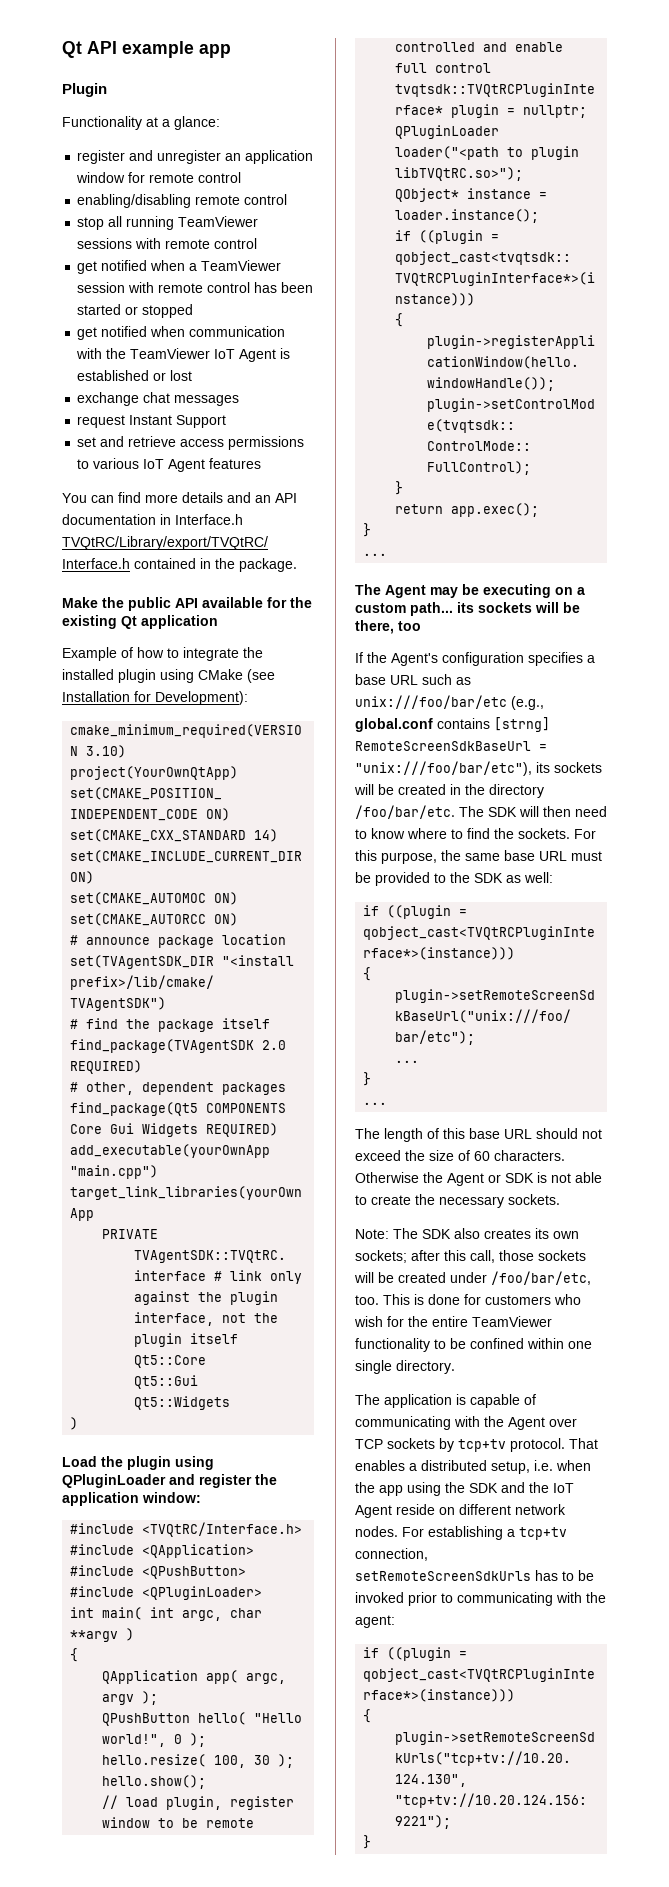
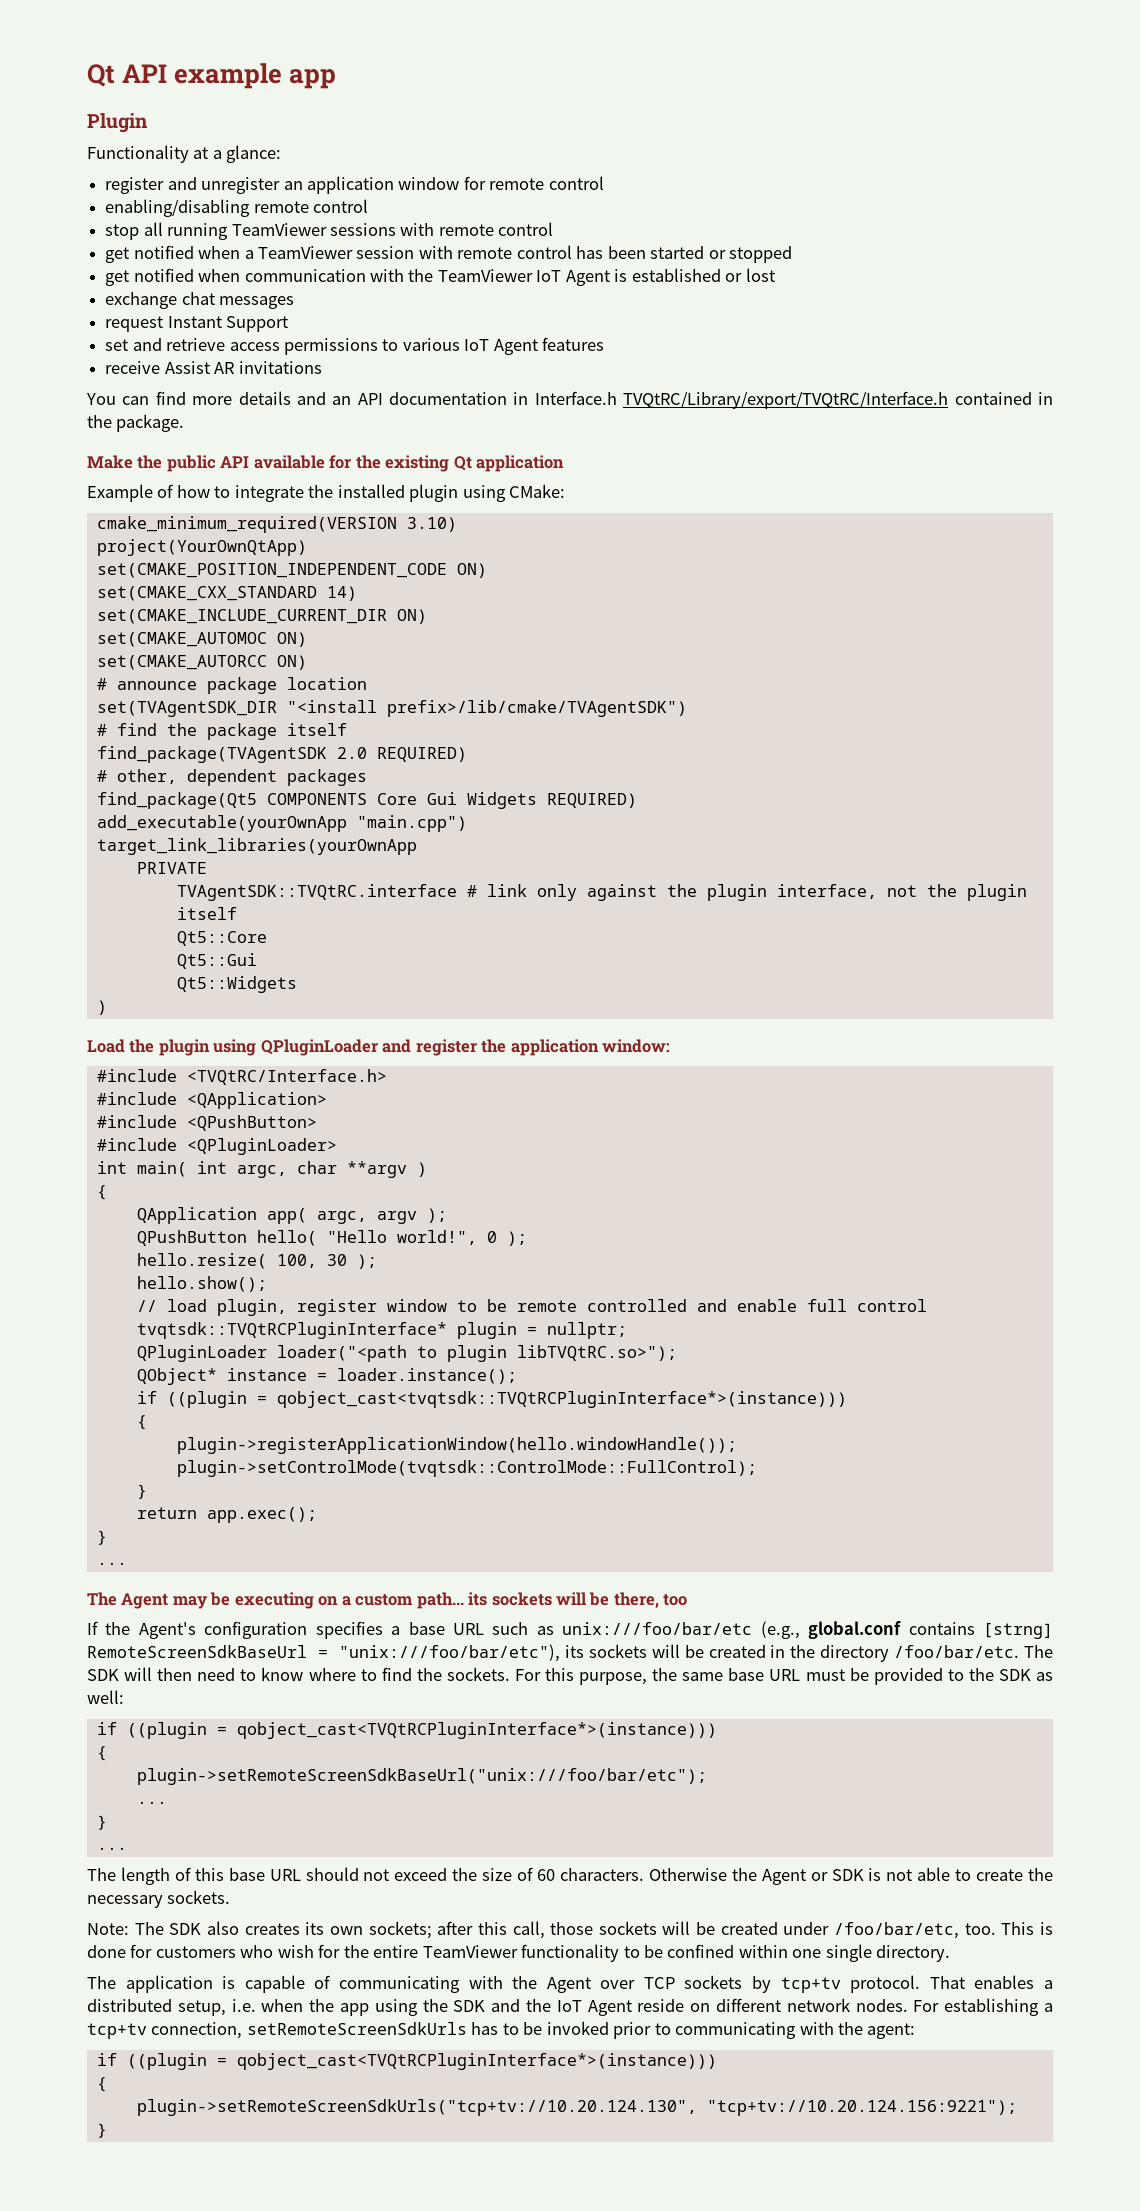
+ receive Assist AR invitations
- Example of how to integrate the installed plugin using CMake (see Installation for Development):
+ Example of how to integrate the installed plugin using CMake:

